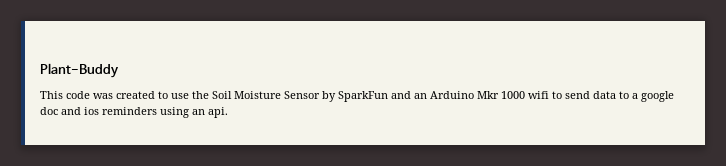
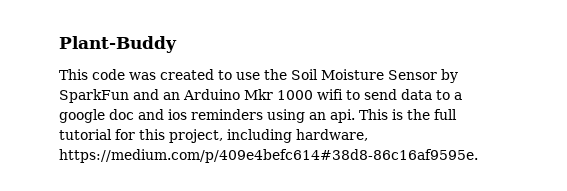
+ This is the full tutorial for this project, including hardware, https://medium.com/p/409e4befc614#38d8-86c16af9595e.

